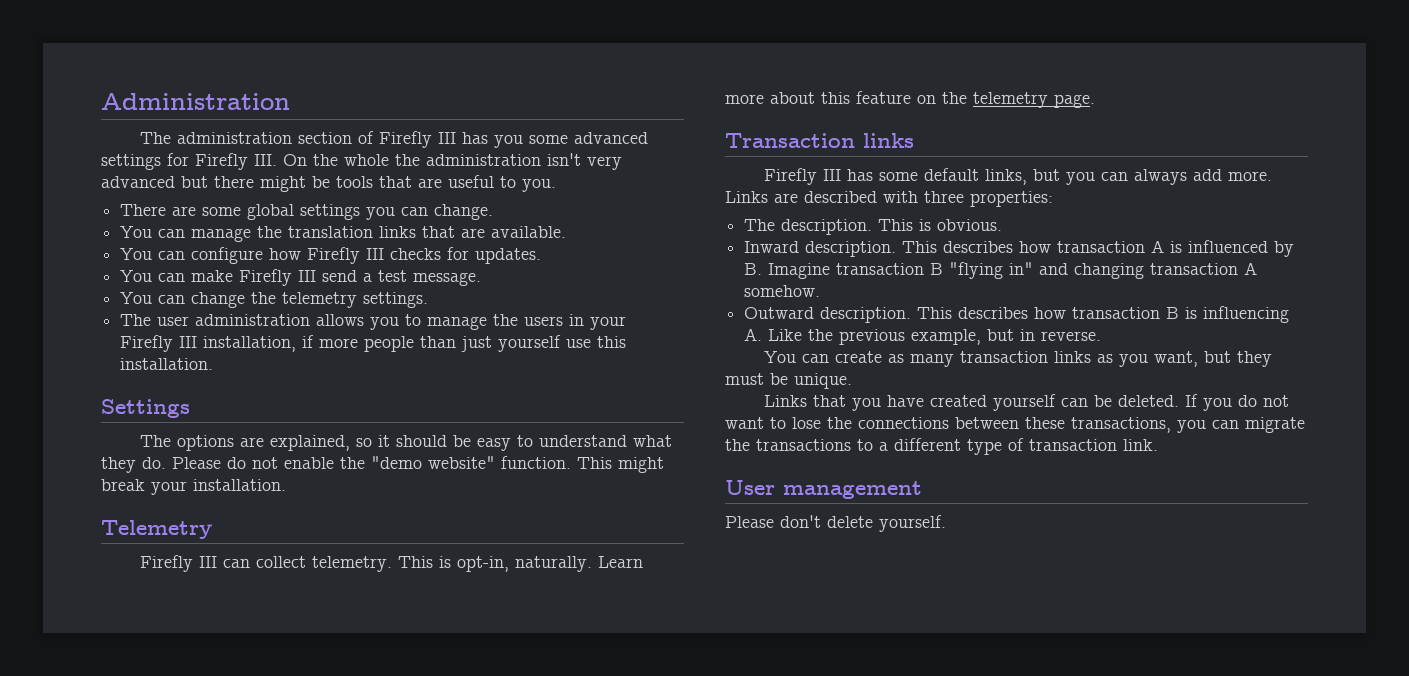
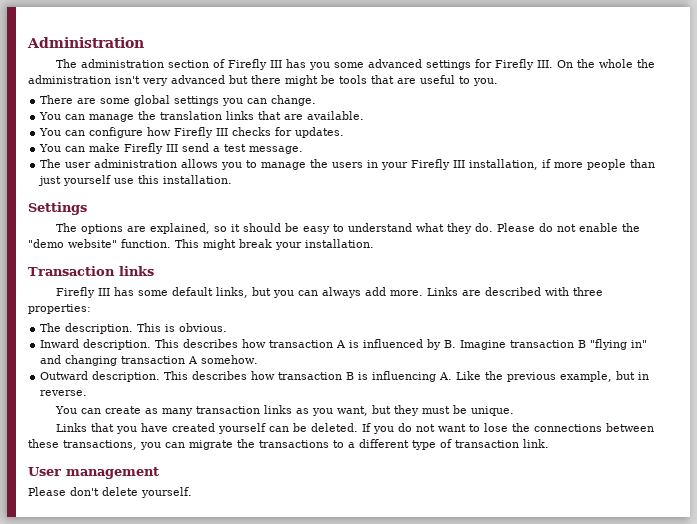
- You can change the telemetry settings.
- Telemetry
- Firefly III can collect telemetry. This is opt-in, naturally. Learn more about this feature on the telemetry page.

